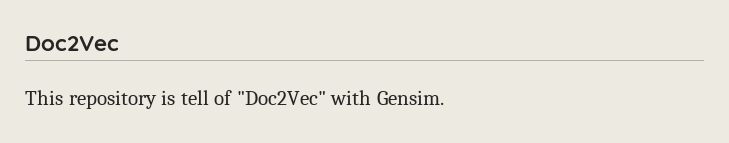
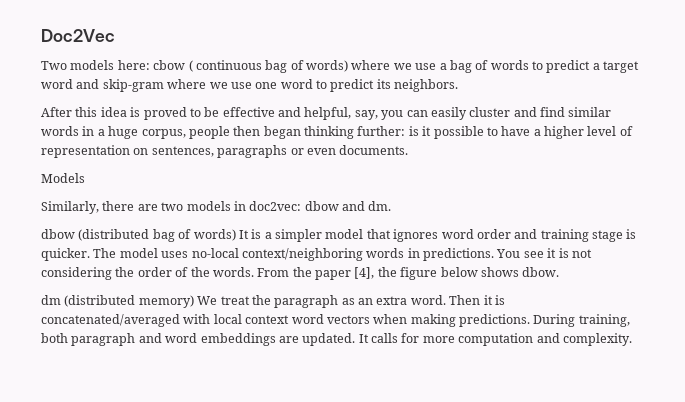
- This repository is tell of "Doc2Vec" with Gensim.
+ Two models here: cbow ( continuous bag of words) where we use a bag of words to predict a target word and skip-gram where we use one word to predict its neighbors.
+ After this idea is proved to be effective and helpful, say, you can easily cluster and find similar words in a huge corpus, people then began thinking further: is it possible to have a higher level of representation on sentences, paragraphs or even documents.
+ Models
+ Similarly, there are two models in doc2vec: dbow and dm.
+ dbow (distributed bag of words) It is a simpler model that ignores word order and training stage is quicker. The model uses no-local context/neighboring words in predictions. You see it is not considering the order of the words. From the paper [4], the figure below shows dbow.
+ dm (distributed memory) We treat the paragraph as an extra word. Then it is concatenated/averaged with local context word vectors when making predictions. During training, both paragraph and word embeddings are updated. It calls for more computation and complexity.

